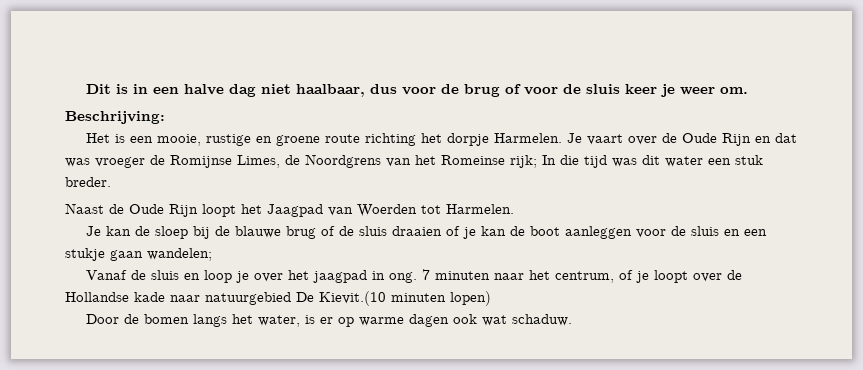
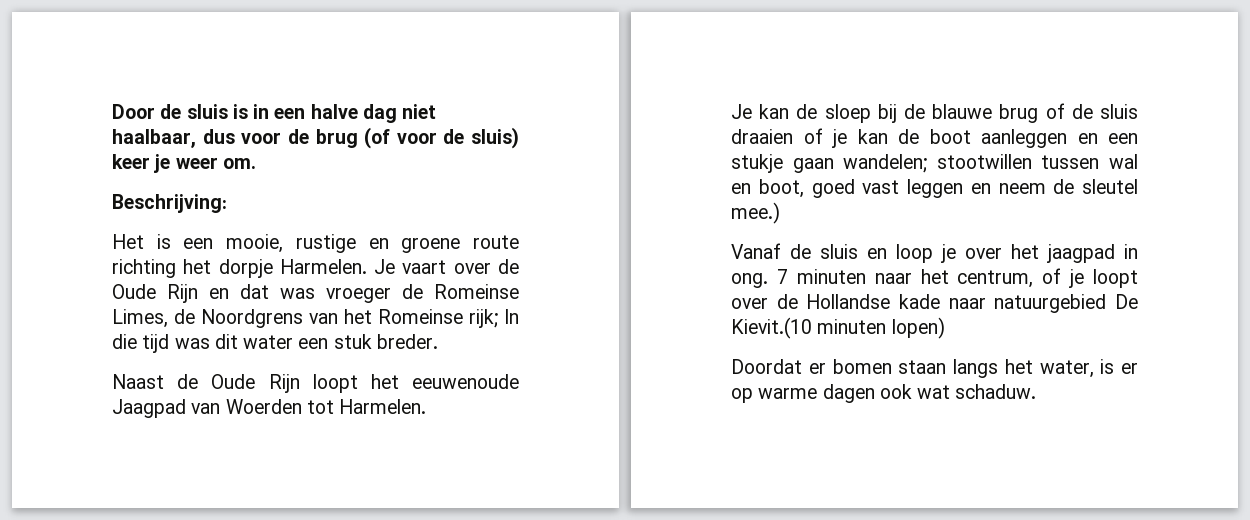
- Dit is in een halve dag niet haalbaar, dus voor de brug of voor de sluis keer je weer om.
+ Door de sluis is in een halve dag niet haalbaar, dus voor de brug (of voor de sluis) keer je weer om.
- Je vaart over de Oude Rijn en dat was vroeger de Romijnse Limes, de Noordgrens van het Romeinse rijk; In die tijd was dit water een stuk breder.
+ Je vaart over de Oude Rijn en dat was vroeger de Romeinse Limes, de Noordgrens van het Romeinse rijk; In die tijd was dit water een stuk breder.
- Naast de Oude Rijn loopt het Jaagpad van Woerden tot Harmelen.
+ Naast de Oude Rijn loopt het eeuwenoude Jaagpad van Woerden tot Harmelen.
- Je kan de sloep bij de blauwe brug of de sluis draaien of je kan de boot aanleggen voor de sluis en een stukje gaan wandelen;
+ Je kan de sloep bij de blauwe brug of de sluis draaien of je kan de boot aanleggen en een stukje gaan wandelen; stootwillen tussen wal en boot, goed vast leggen en neem de sleutel mee.)
- Door de bomen langs het water, is er op warme dagen ook wat schaduw.
+ Doordat er bomen staan langs het water, is er op warme dagen ook wat schaduw.

